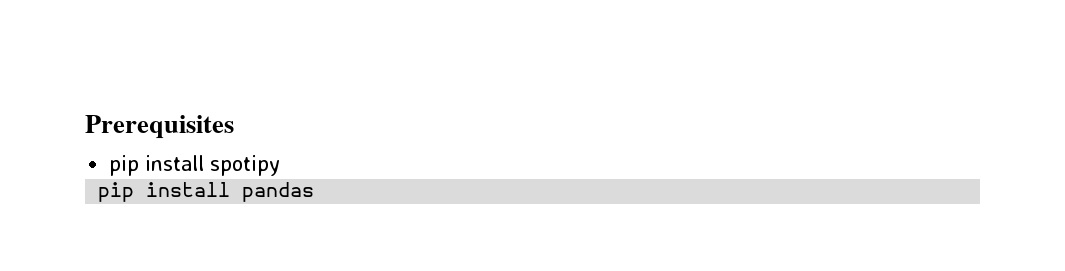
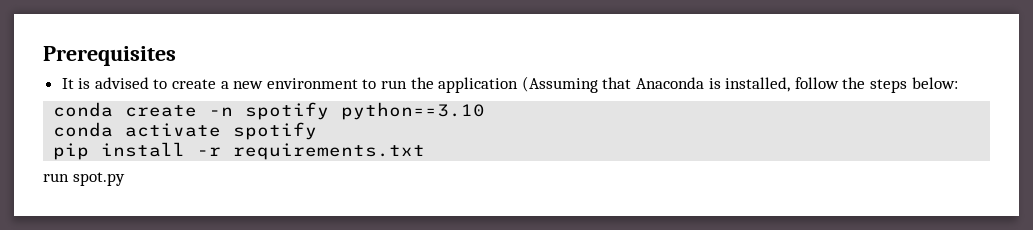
- pip install spotipy
- pip install pandas
+ It is advised to create a new environment to run the application (Assuming that Anaconda is installed, follow the steps below:
+ conda create -n spotify python==3.10
+ conda activate spotify
+ pip install -r requirements.txt
+ run spot.py

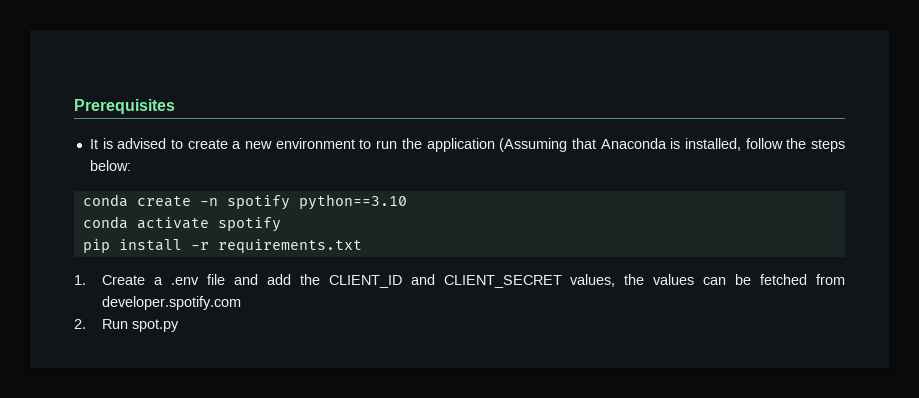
- run spot.py
+ 1. Create a .env file and add the CLIENT_ID and CLIENT_SECRET values, the values can be fetched from developer.spotify.com
+ 2. Run spot.py

